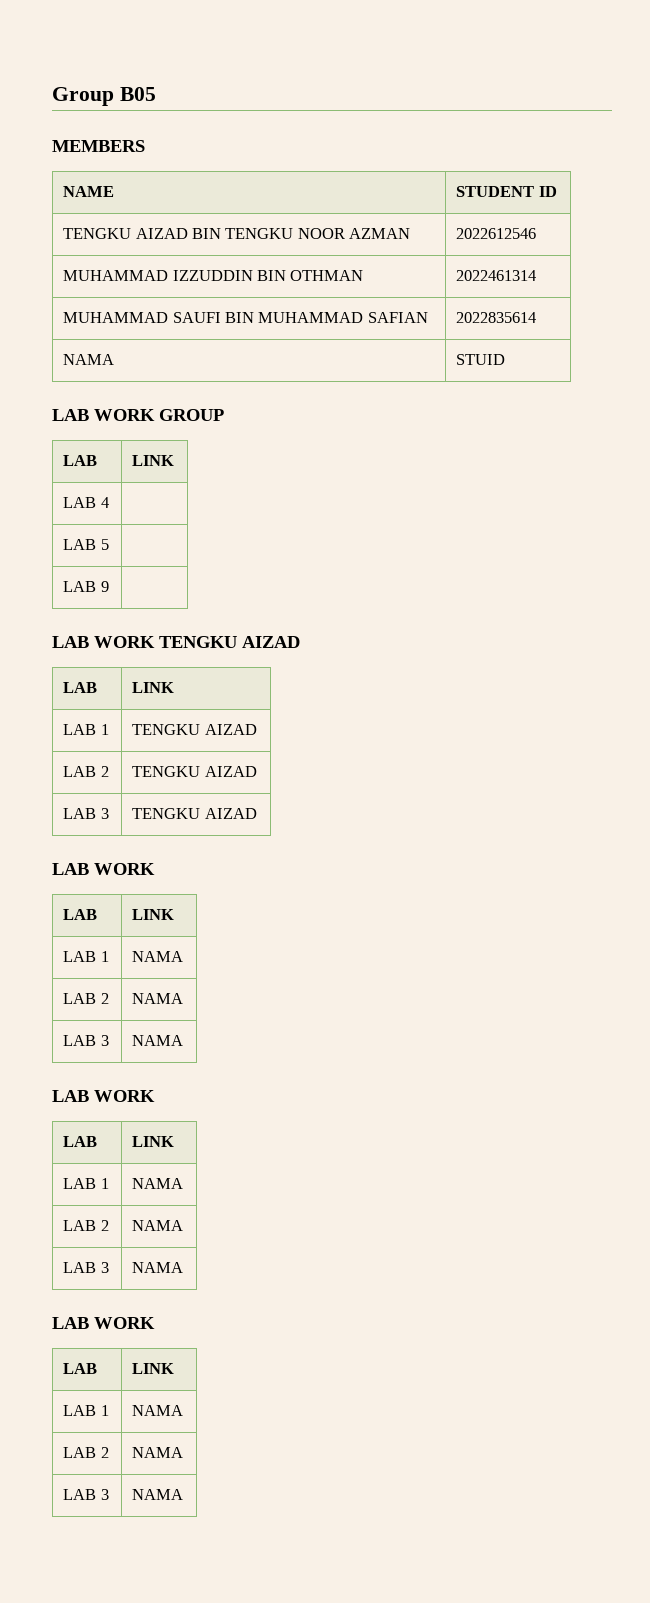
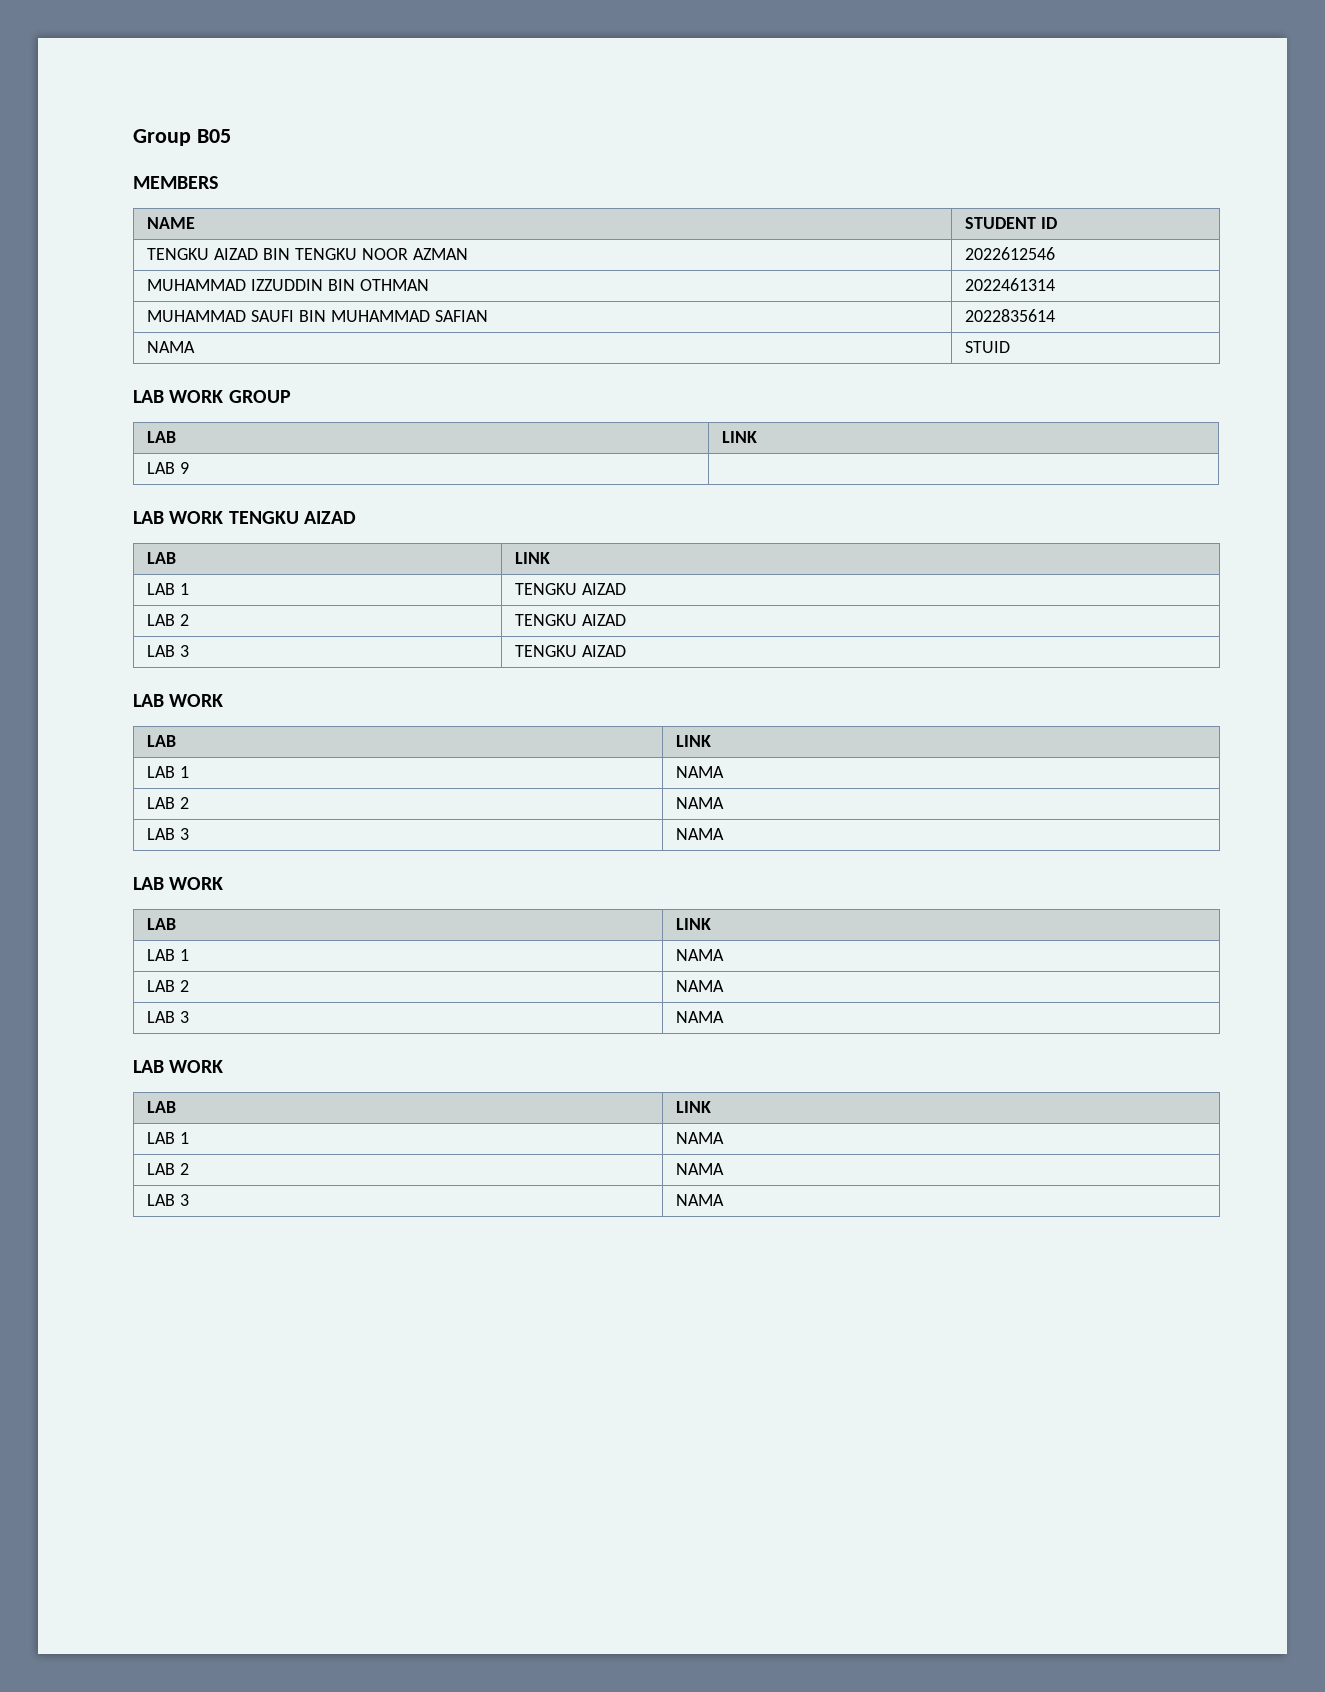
- LAB 4 |
- LAB 5 |

